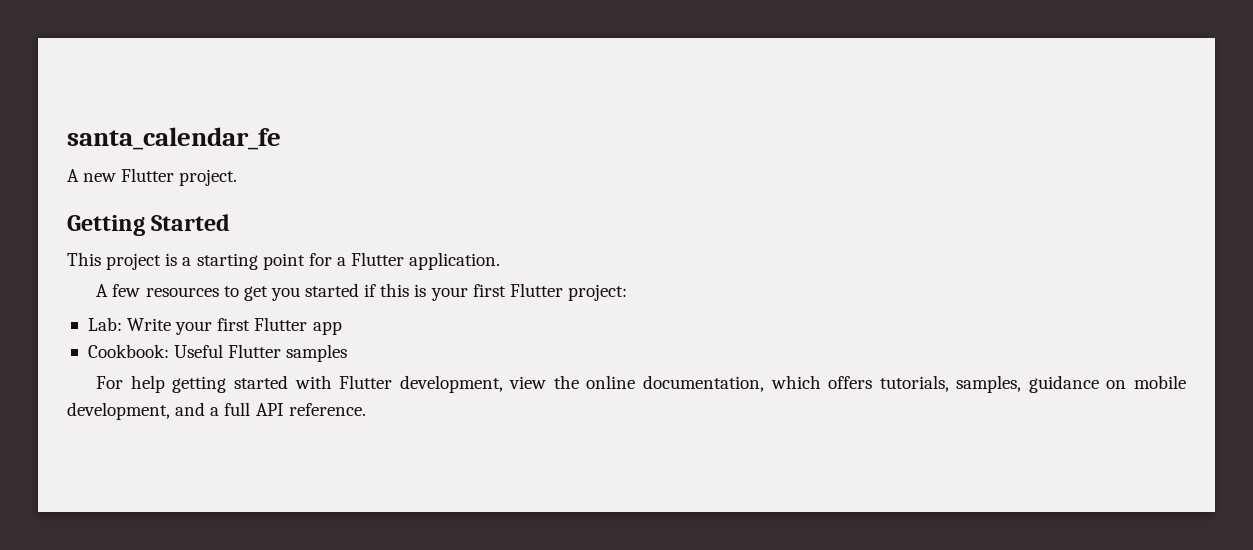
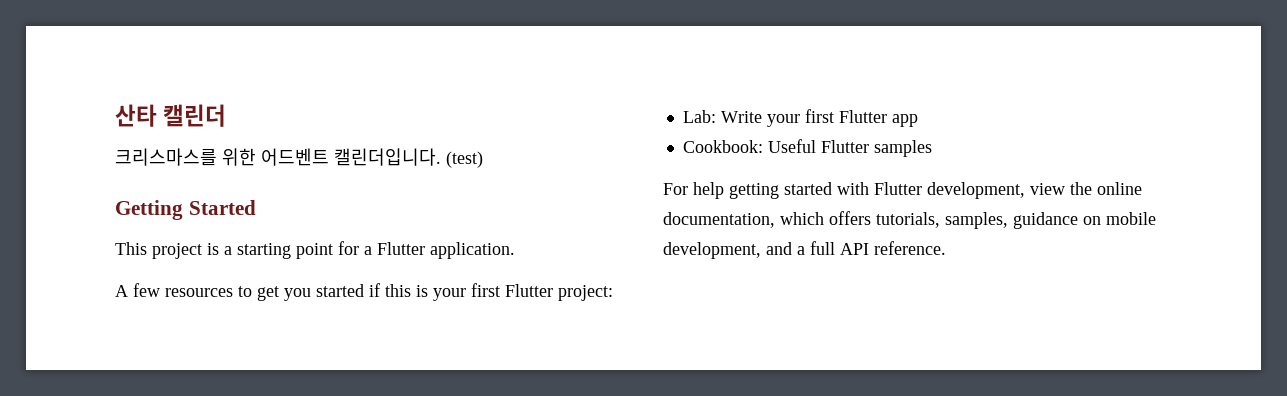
- santa_calendar_fe
- A new Flutter project.
+ 산타 캘린더
+ 크리스마스를 위한 어드벤트 캘린더입니다. (test)

